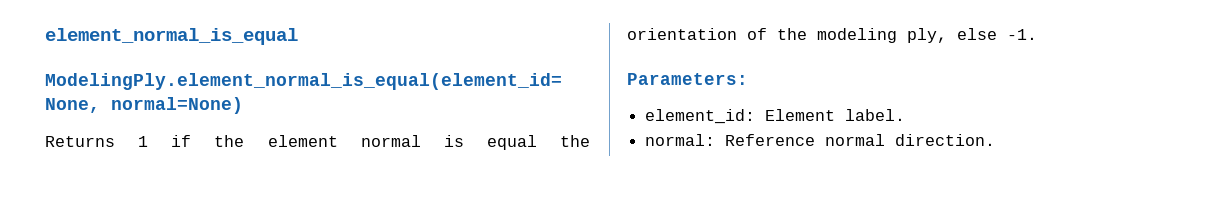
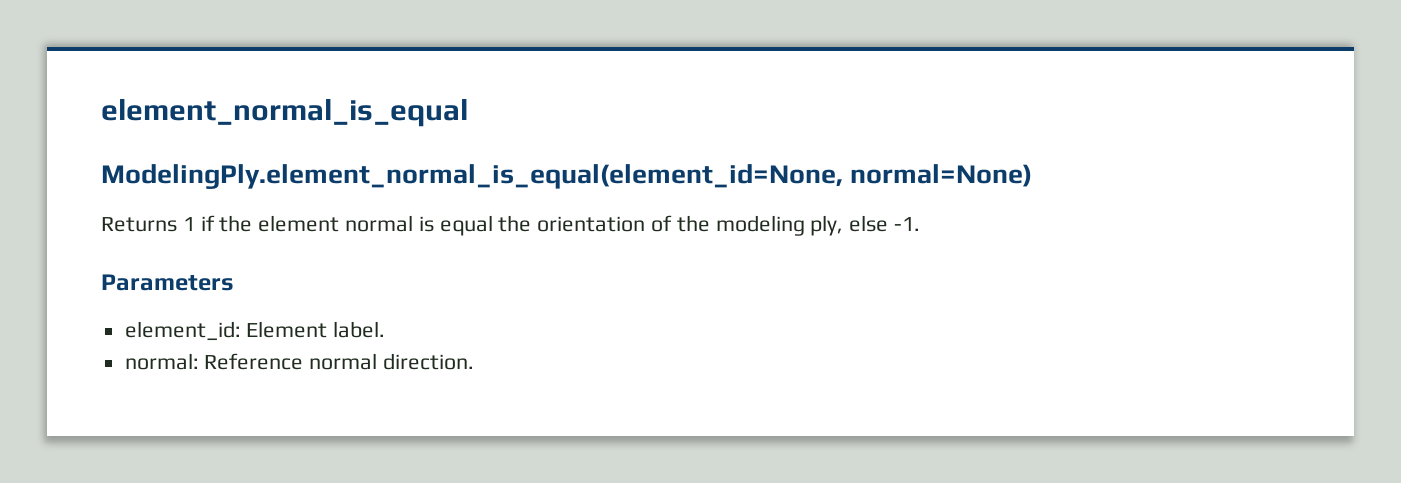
- Parameters:
+ Parameters

